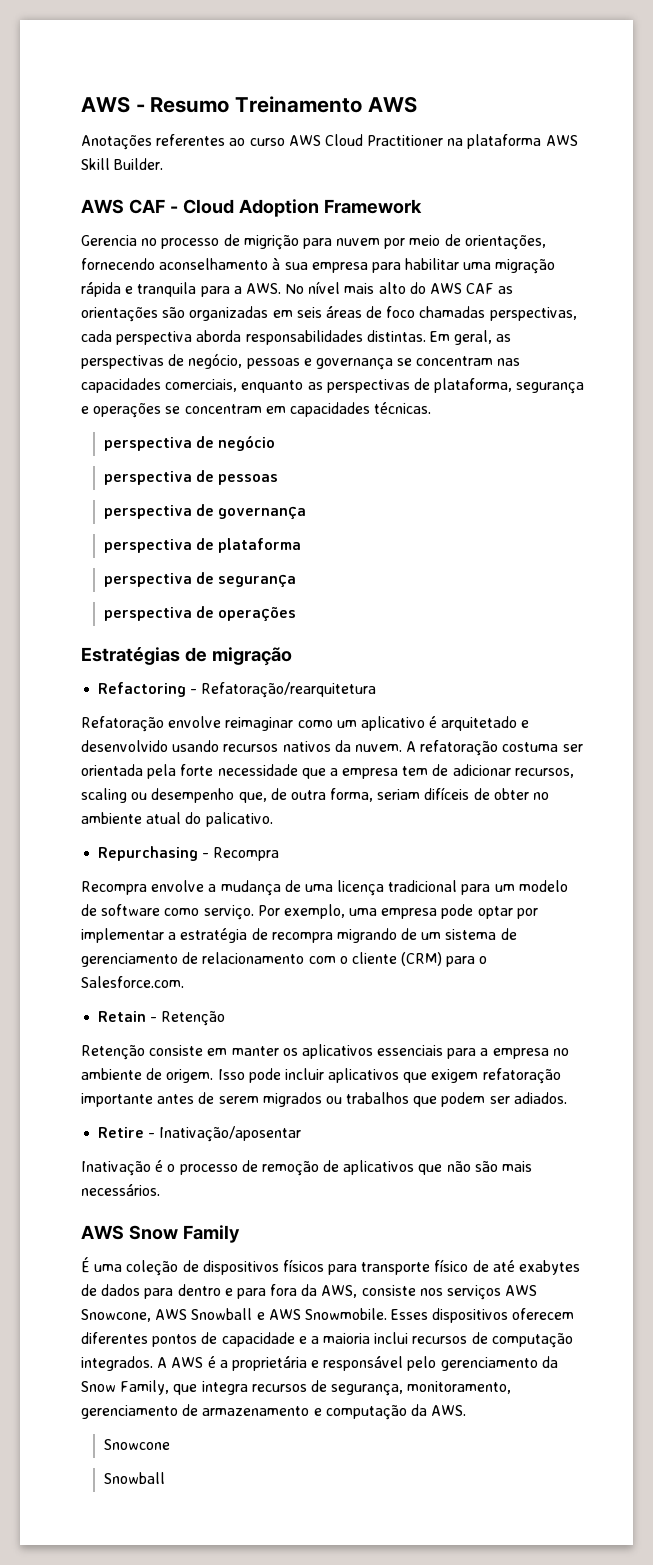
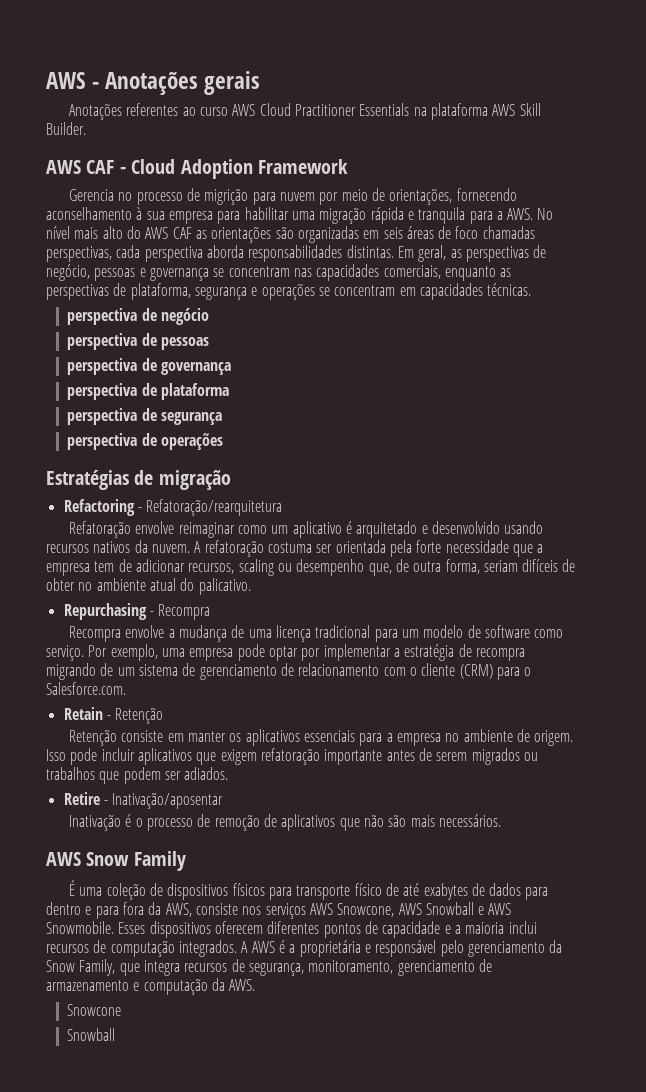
- AWS - Resumo Treinamento AWS
+ AWS - Anotações gerais
- Anotações referentes ao curso AWS Cloud Practitioner na plataforma AWS Skill Builder.
+ Anotações referentes ao curso AWS Cloud Practitioner Essentials na plataforma AWS Skill Builder.

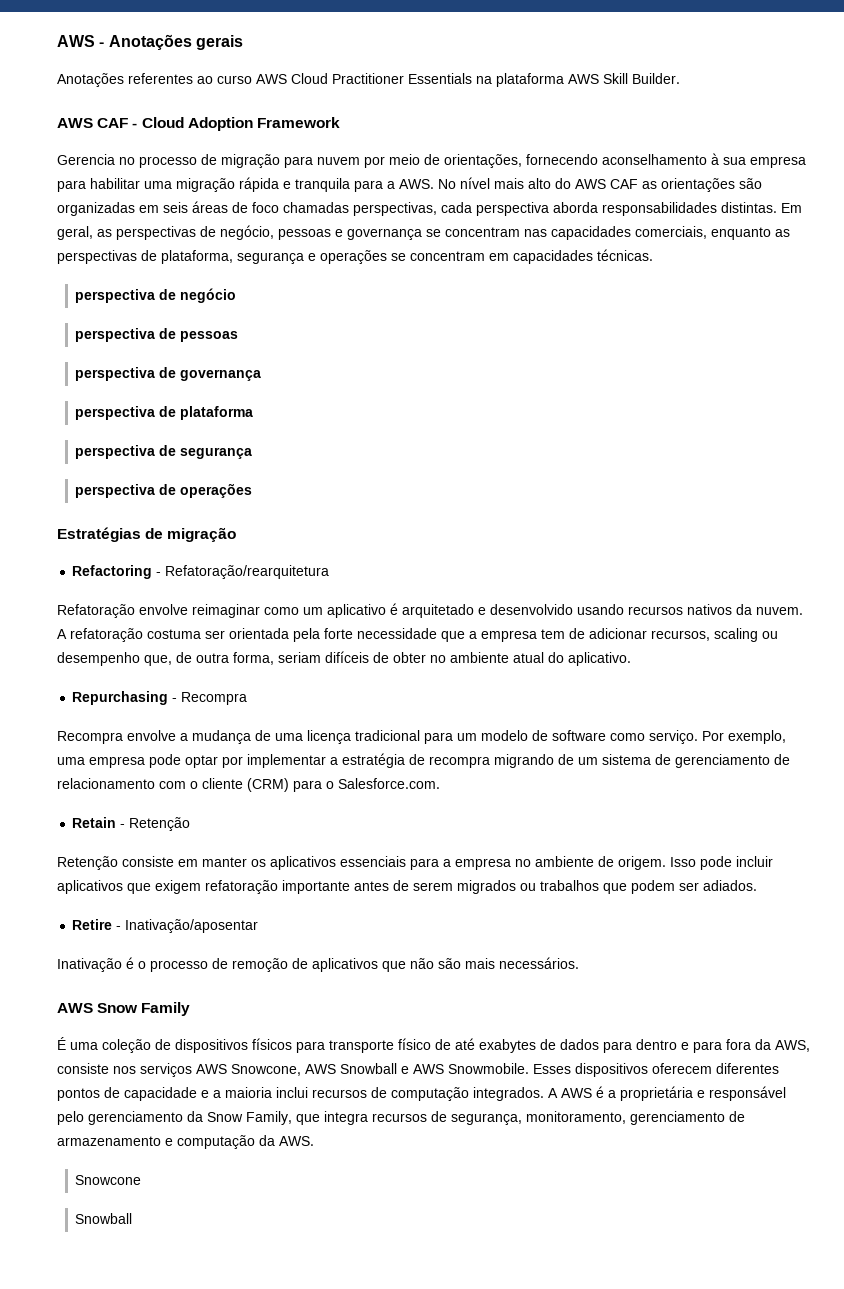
- Gerencia no processo de migrição para nuvem por meio de orientações, fornecendo aconselhamento à sua empresa para habilitar uma migração rápida e tranquila para a AWS. No nível mais alto do AWS CAF as orientações são organizadas em seis áreas de foco chamadas perspectivas, cada perspectiva aborda responsabilidades distintas.
+ Gerencia no processo de migração para nuvem por meio de orientações, fornecendo aconselhamento à sua empresa para habilitar uma migração rápida e tranquila para a AWS. No nível mais alto do AWS CAF as orientações são organizadas em seis áreas de foco chamadas perspectivas, cada perspectiva aborda responsabilidades distintas.
- A refatoração costuma ser orientada pela forte necessidade que a empresa tem de adicionar recursos, scaling ou desempenho que, de outra forma, seriam difíceis de obter no ambiente atual do palicativo.
+ A refatoração costuma ser orientada pela forte necessidade que a empresa tem de adicionar recursos, scaling ou desempenho que, de outra forma, seriam difíceis de obter no ambiente atual do aplicativo.

